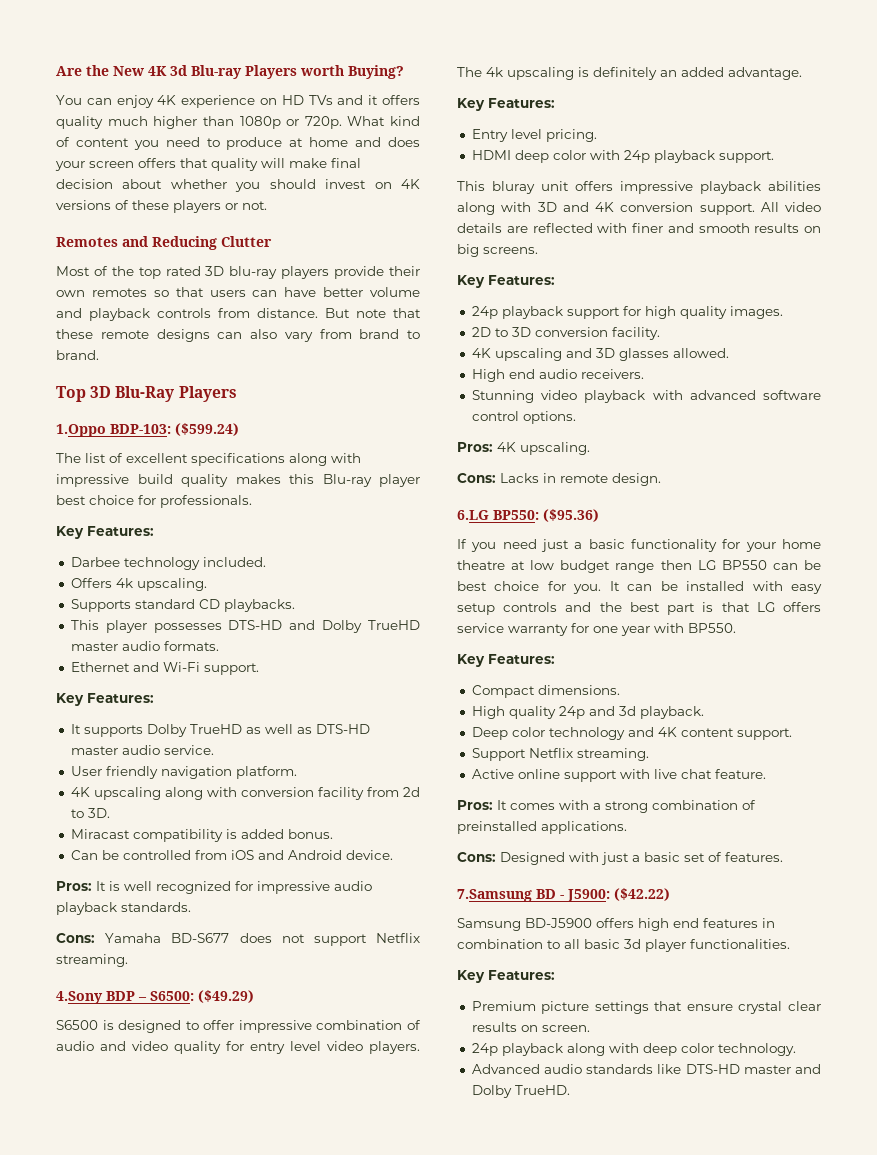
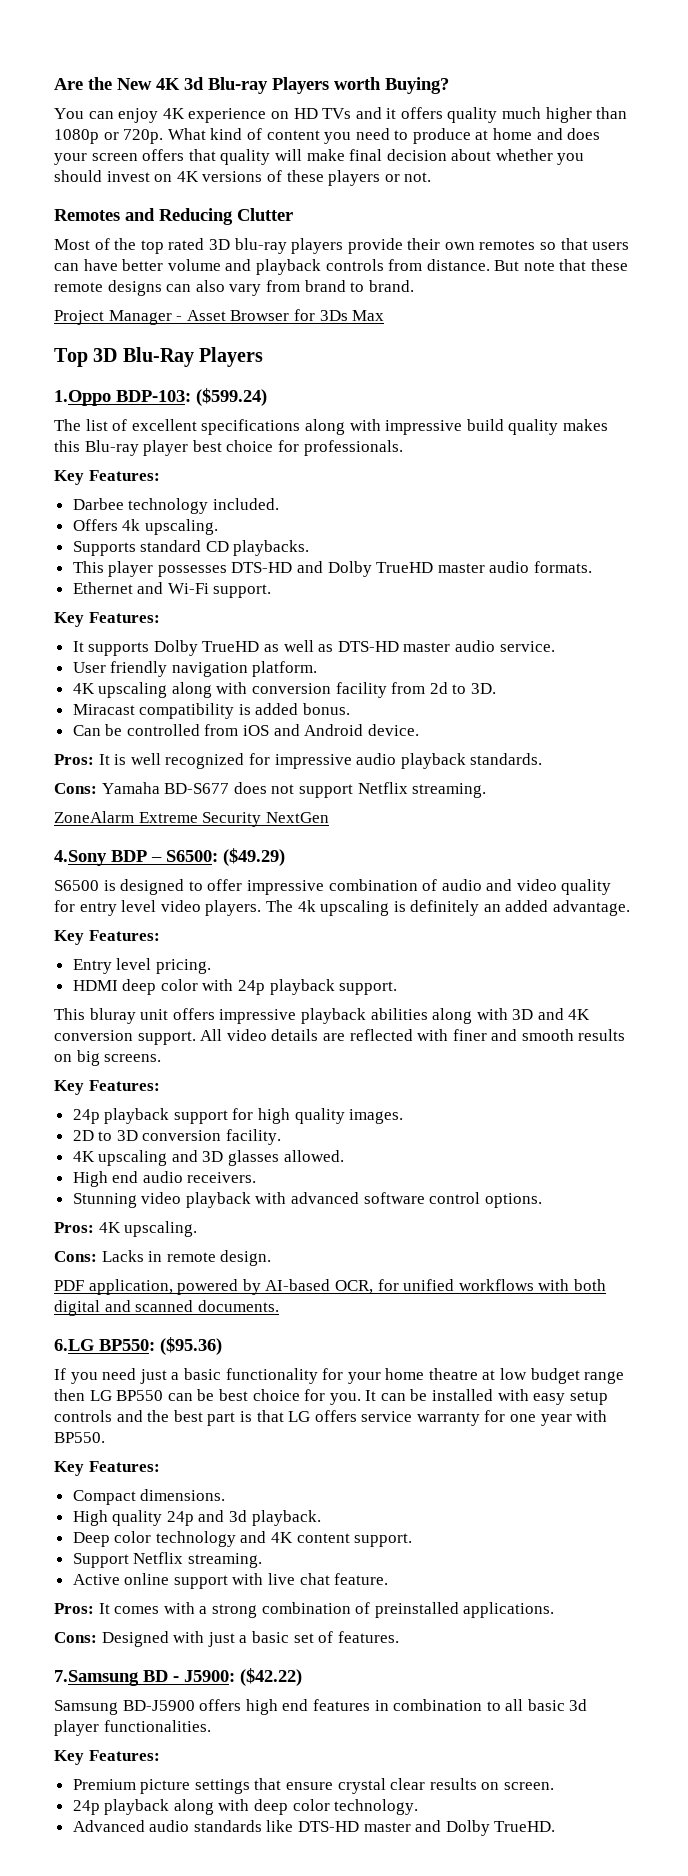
+ Project Manager - Asset Browser for 3Ds Max
+ ZoneAlarm Extreme Security NextGen
+ PDF application, powered by AI-based OCR, for unified workflows with both digital and scanned documents.

